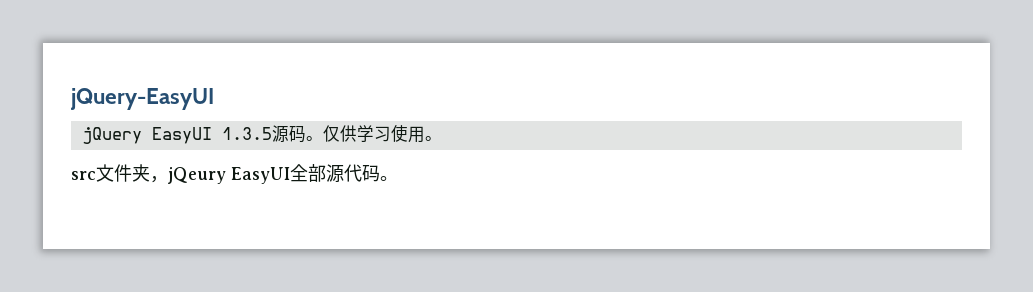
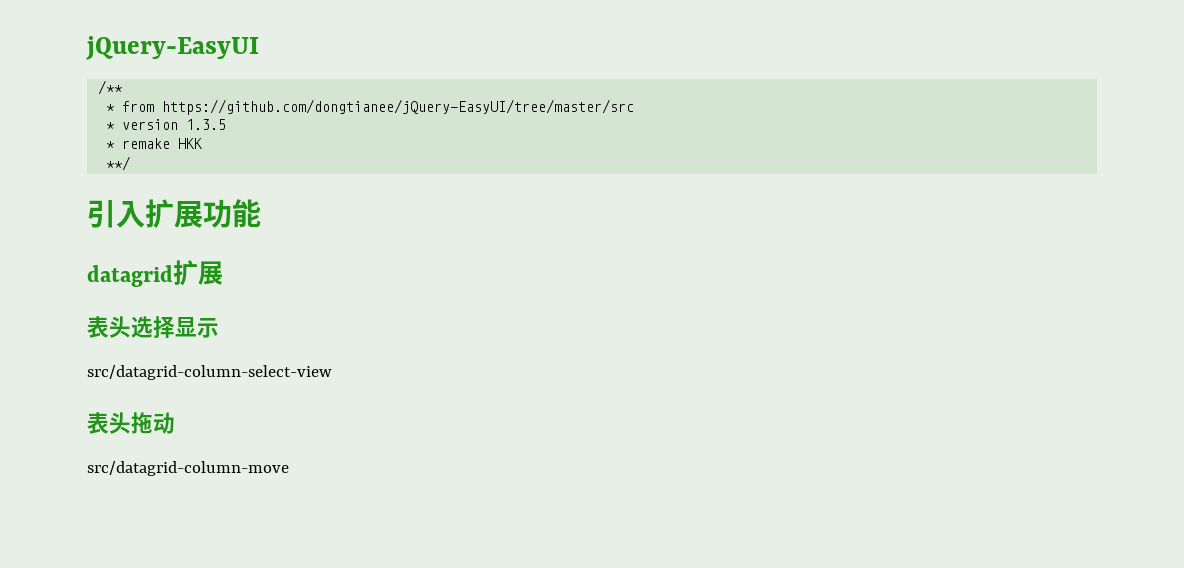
- jQuery EasyUI 1.3.5源码。仅供学习使用。
- src文件夹，jQeury EasyUI全部源代码。
+ /**
+ * from https://github.com/dongtianee/jQuery-EasyUI/tree/master/src
+ * version 1.3.5
+ * remake HKK
+ **/
+ 引入扩展功能
+ datagrid扩展
+ 表头选择显示
+ src/datagrid-column-select-view
+ 表头拖动
+ src/datagrid-column-move

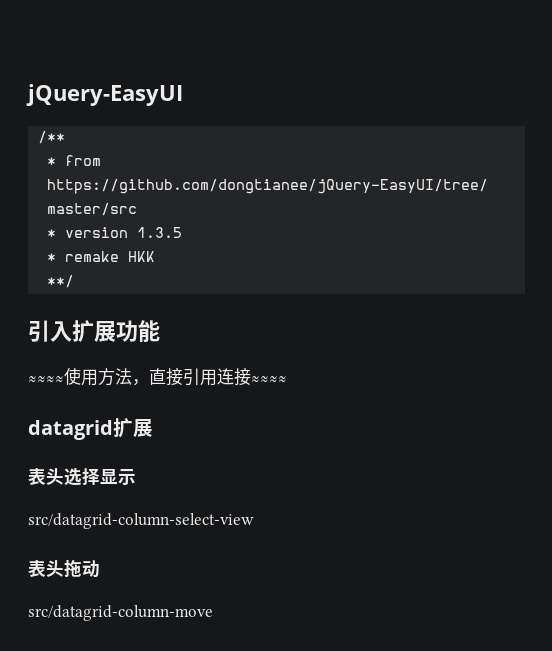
+ ≈≈≈≈使用方法，直接引用连接≈≈≈≈

